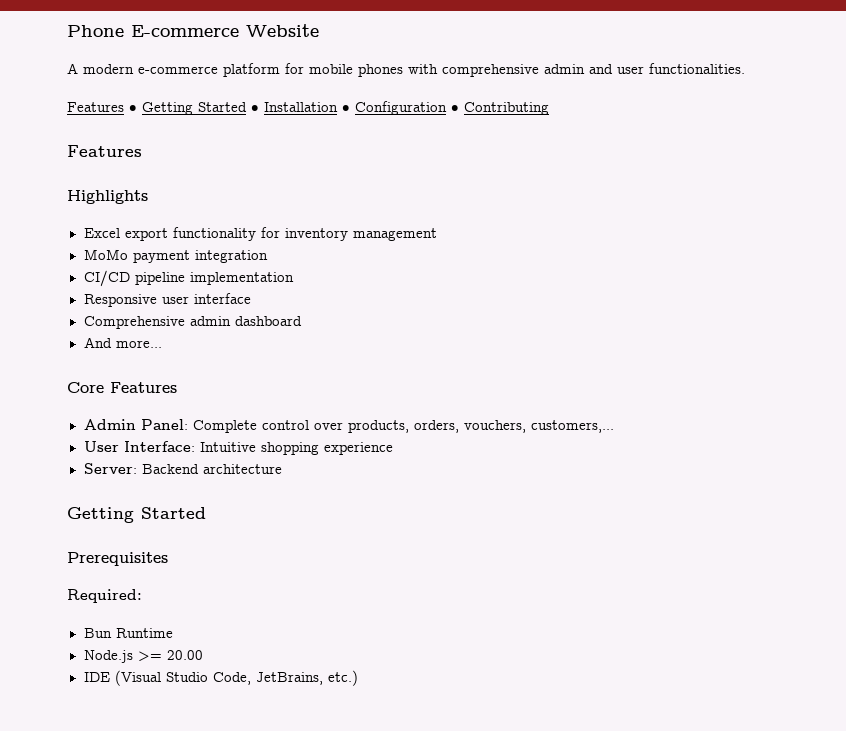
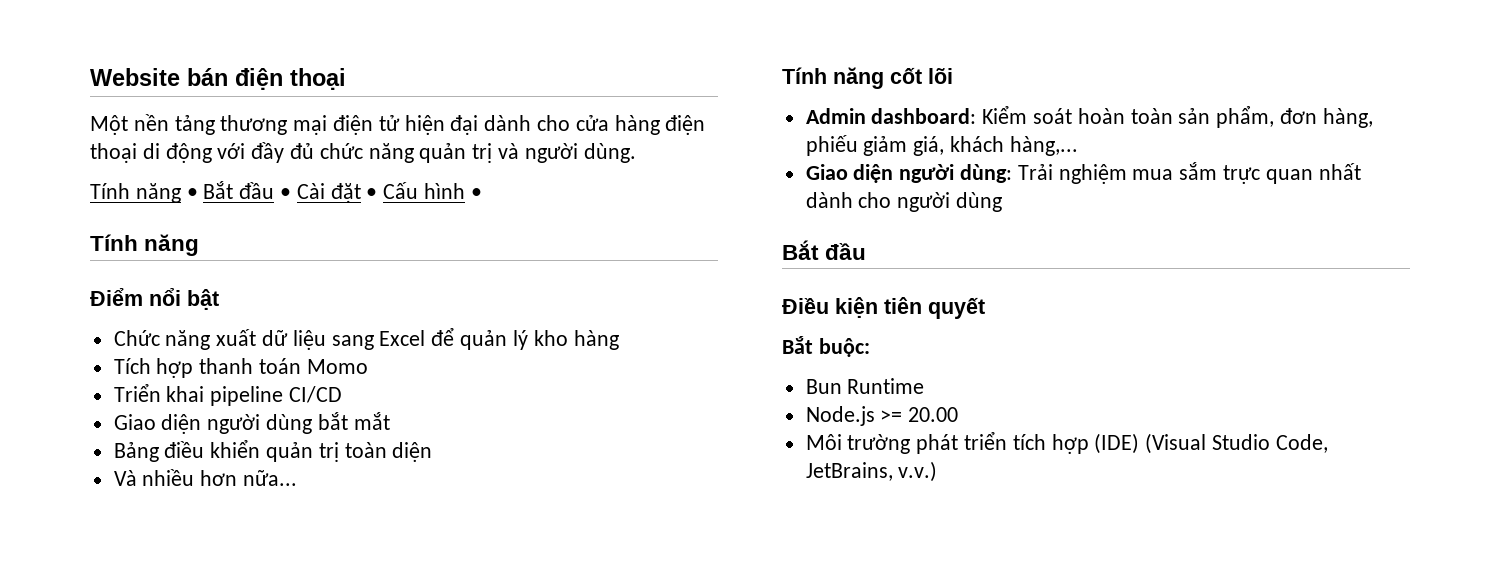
- Phone E-commerce Website
- A modern e-commerce platform for mobile phones with comprehensive admin and user functionalities.
- Features • Getting Started • Installation • Configuration • Contributing
- Features
- Highlights
- Excel export functionality for inventory management
- MoMo payment integration
- CI/CD pipeline implementation
- Responsive user interface
- Comprehensive admin dashboard
- And more...
- Core Features
- Admin Panel: Complete control over products, orders, vouchers, customers,...
- User Interface: Intuitive shopping experience
- Server: Backend architecture
- Getting Started
- Prerequisites
- Required:
+ Website bán điện thoại
+ Một nền tảng thương mại điện tử hiện đại dành cho cửa hàng điện thoại di động với đầy đủ chức năng quản trị và người dùng.
+ Tính năng • Bắt đầu • Cài đặt • Cấu hình •
+ Tính năng
+ Điểm nổi bật
+ Chức năng xuất dữ liệu sang Excel để quản lý kho hàng
+ Tích hợp thanh toán Momo
+ Triển khai pipeline CI/CD
+ Giao diện người dùng bắt mắt
+ Bảng điều khiển quản trị toàn diện
+ Và nhiều hơn nữa...
+ Tính năng cốt lõi
+ Admin dashboard: Kiểm soát hoàn toàn sản phẩm, đơn hàng, phiếu giảm giá, khách hàng,...
+ Giao diện người dùng: Trải nghiệm mua sắm trực quan nhất dành cho người dùng
+ Bắt đầu
+ Điều kiện tiên quyết
+ Bắt buộc:
- IDE (Visual Studio Code, JetBrains, etc.)
+ Môi trường phát triển tích hợp (IDE) (Visual Studio Code, JetBrains, v.v.)

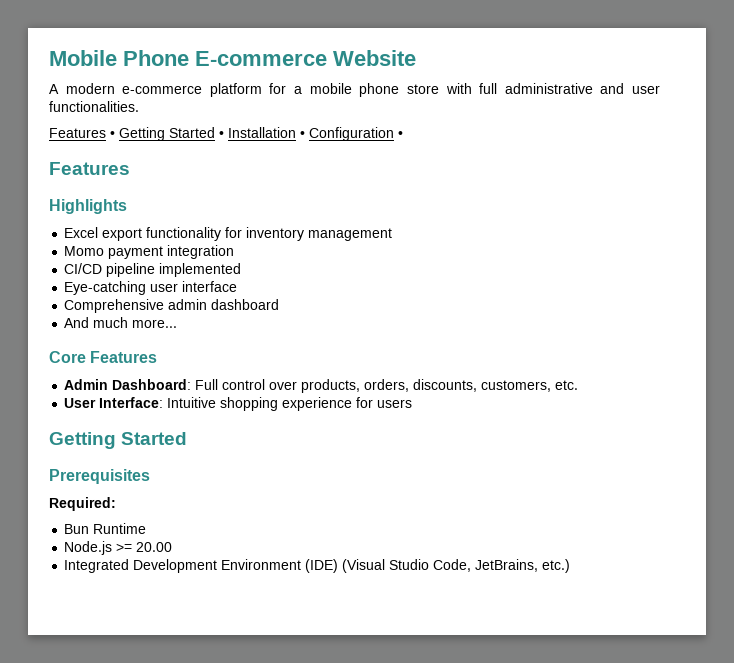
- Website bán điện thoại
- Một nền tảng thương mại điện tử hiện đại dành cho cửa hàng điện thoại di động với đầy đủ chức năng quản trị và người dùng.
- Tính năng • Bắt đầu • Cài đặt • Cấu hình •
- Tính năng
- Điểm nổi bật
- Chức năng xuất dữ liệu sang Excel để quản lý kho hàng
- Tích hợp thanh toán Momo
- Triển khai pipeline CI/CD
- Giao diện người dùng bắt mắt
- Bảng điều khiển quản trị toàn diện
- Và nhiều hơn nữa...
- Tính năng cốt lõi
- Admin dashboard: Kiểm soát hoàn toàn sản phẩm, đơn hàng, phiếu giảm giá, khách hàng,...
- Giao diện người dùng: Trải nghiệm mua sắm trực quan nhất dành cho người dùng
- Bắt đầu
- Điều kiện tiên quyết
- Bắt buộc:
+ Mobile Phone E-commerce Website
+ A modern e-commerce platform for a mobile phone store with full administrative and user functionalities.
+ Features • Getting Started • Installation • Configuration •
+ Features
+ Highlights
+ Excel export functionality for inventory management
+ Momo payment integration
+ CI/CD pipeline implemented
+ Eye-catching user interface
+ Comprehensive admin dashboard
+ And much more...
+ Core Features
+ Admin Dashboard: Full control over products, orders, discounts, customers, etc.
+ User Interface: Intuitive shopping experience for users
+ Getting Started
+ Prerequisites
+ Required:
- Môi trường phát triển tích hợp (IDE) (Visual Studio Code, JetBrains, v.v.)
+ Integrated Development Environment (IDE) (Visual Studio Code, JetBrains, etc.)

